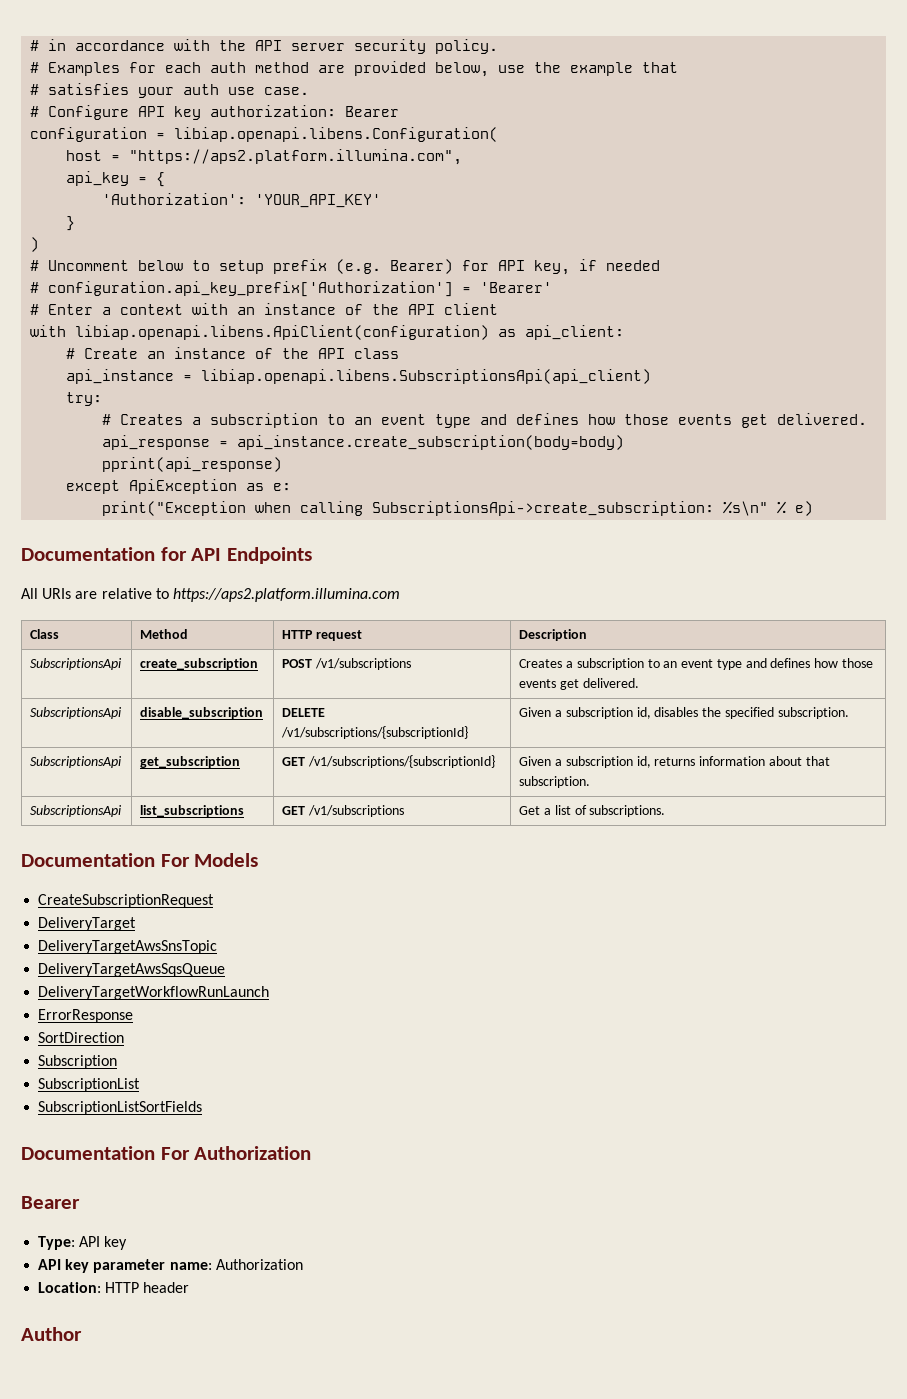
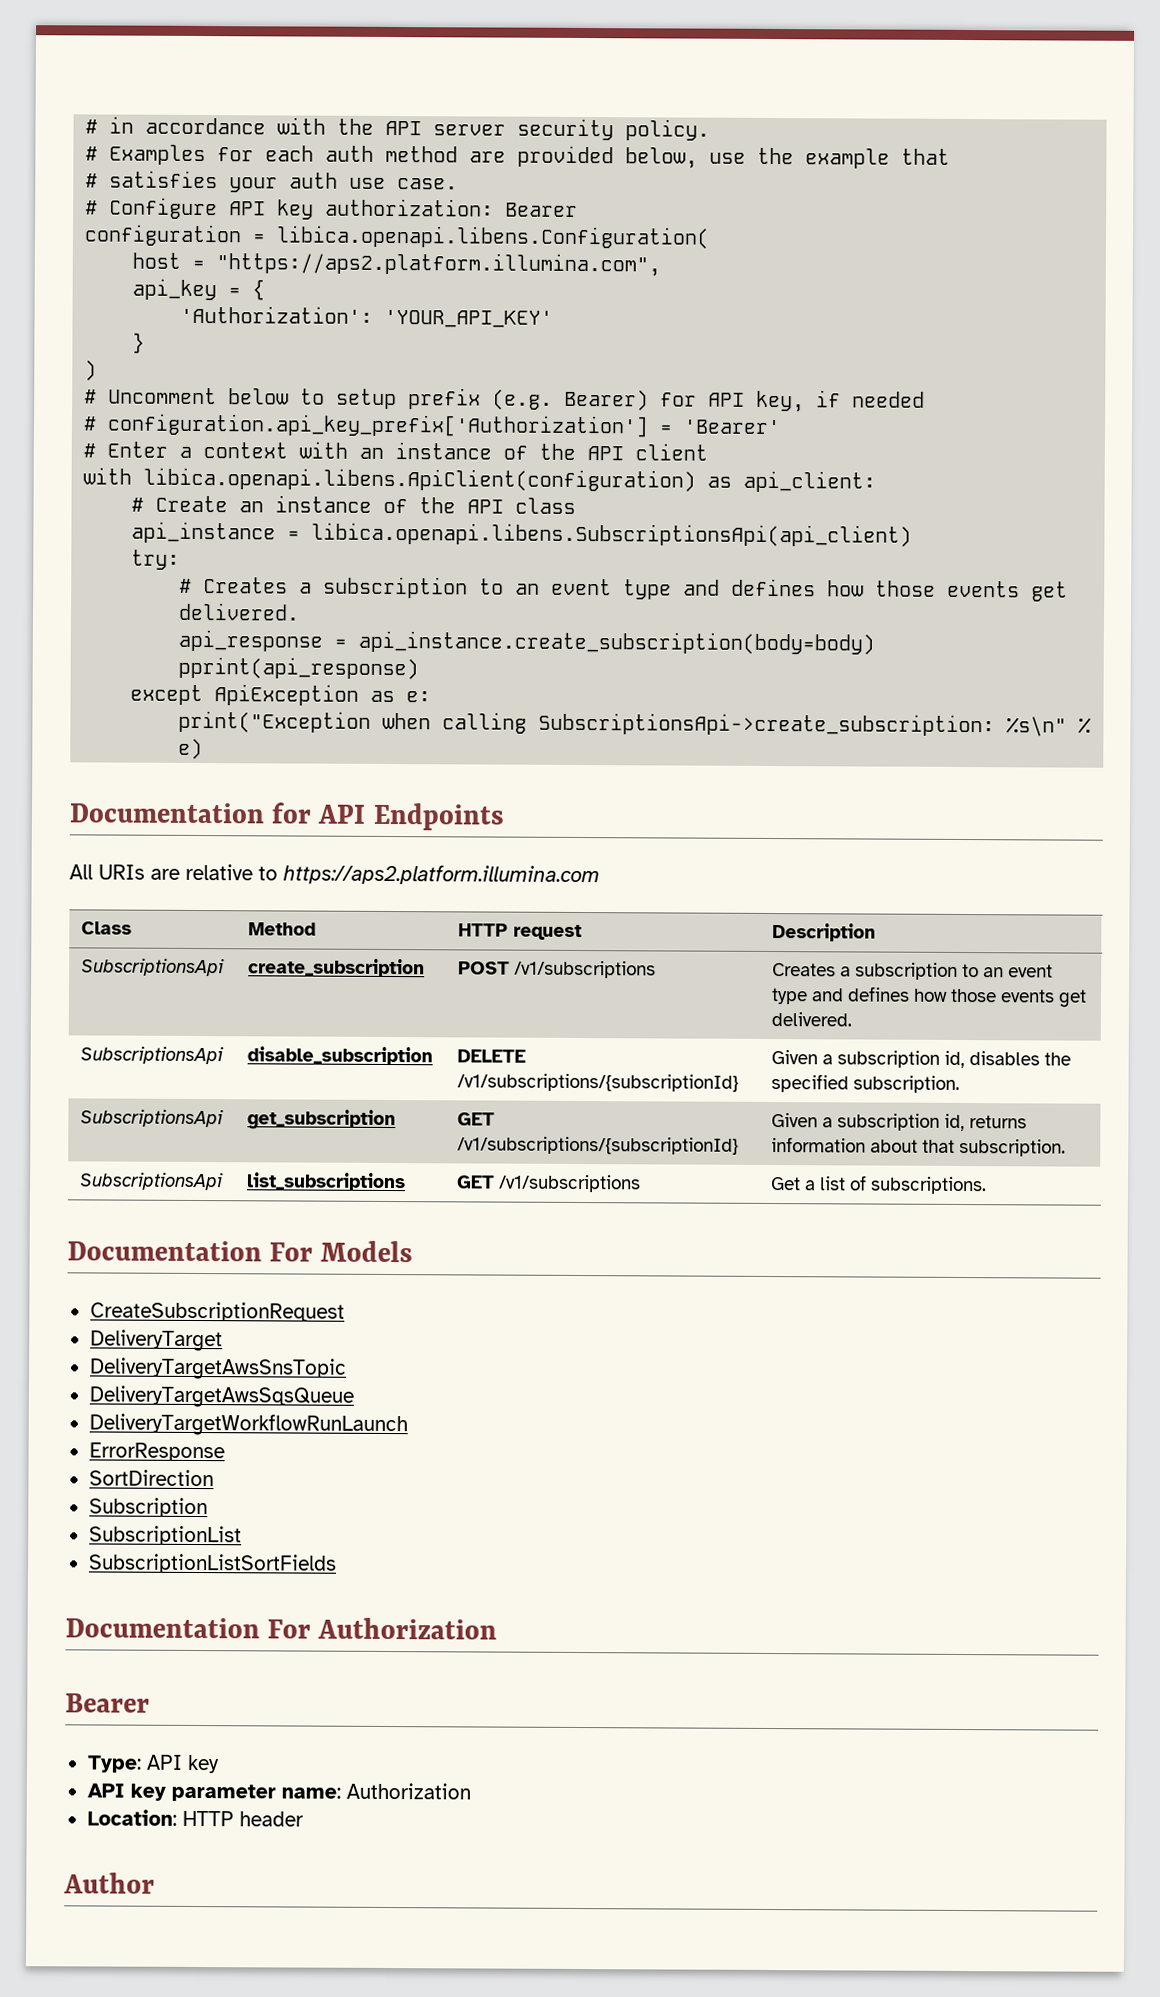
- configuration = libiap.openapi.libens.Configuration(
+ configuration = libica.openapi.libens.Configuration(
- with libiap.openapi.libens.ApiClient(configuration) as api_client:
+ with libica.openapi.libens.ApiClient(configuration) as api_client:
- api_instance = libiap.openapi.libens.SubscriptionsApi(api_client)
+ api_instance = libica.openapi.libens.SubscriptionsApi(api_client)

